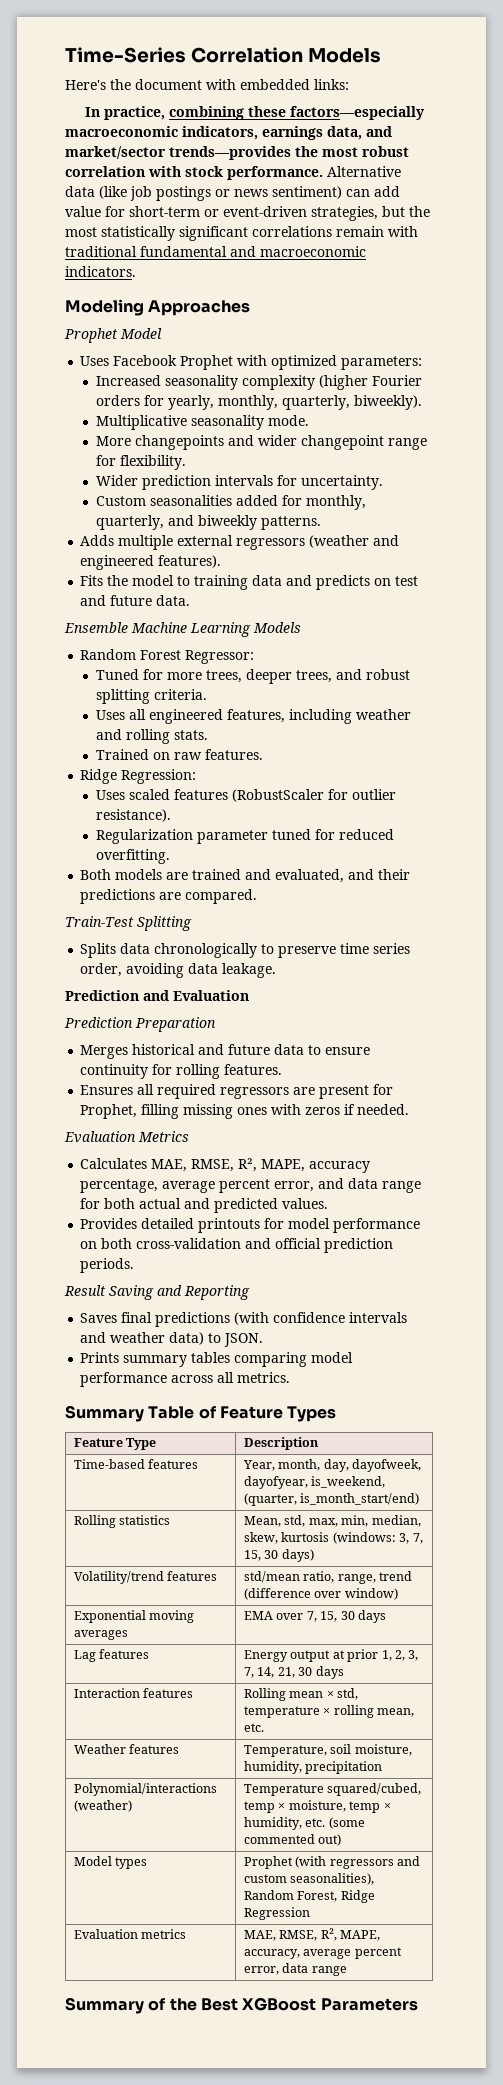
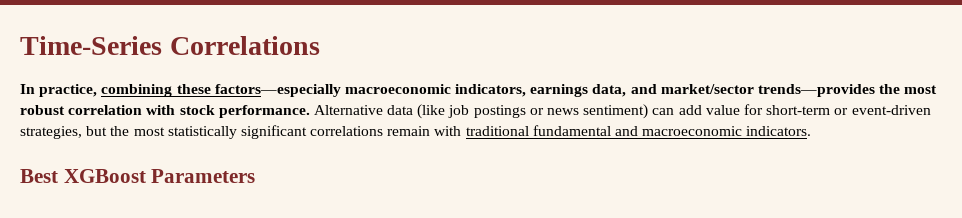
- Time-Series Correlation Models
- Here's the document with embedded links:
+ Time-Series Correlations
- Modeling Approaches
- Prophet Model
- Uses Facebook Prophet with optimized parameters:
- Increased seasonality complexity (higher Fourier orders for yearly, monthly, quarterly, biweekly).
- Multiplicative seasonality mode.
- More changepoints and wider changepoint range for flexibility.
- Wider prediction intervals for uncertainty.
- Custom seasonalities added for monthly, quarterly, and biweekly patterns.
- Adds multiple external regressors (weather and engineered features).
- Fits the model to training data and predicts on test and future data.
- Ensemble Machine Learning Models
- Random Forest Regressor:
- Tuned for more trees, deeper trees, and robust splitting criteria.
- Uses all engineered features, including weather and rolling stats.
- Trained on raw features.
- Ridge Regression:
- Uses scaled features (RobustScaler for outlier resistance).
- Regularization parameter tuned for reduced overfitting.
- Both models are trained and evaluated, and their predictions are compared.
- Train-Test Splitting
- Splits data chronologically to preserve time series order, avoiding data leakage.
- Prediction and Evaluation
- Prediction Preparation
- Merges historical and future data to ensure continuity for rolling features.
- Ensures all required regressors are present for Prophet, filling missing ones with zeros if needed.
- Evaluation Metrics
- Calculates MAE, RMSE, R², MAPE, accuracy percentage, average percent error, and data range for both actual and predicted values.
- Provides detailed printouts for model performance on both cross-validation and official prediction periods.
- Result Saving and Reporting
- Saves final predictions (with confidence intervals and weather data) to JSON.
- Prints summary tables comparing model performance across all metrics.
- Summary Table of Feature Types
- Feature Type | Description
- Time-based features | Year, month, day, dayofweek, dayofyear, is_weekend, (quarter, is_month_start/end)
- Rolling statistics | Mean, std, max, min, median, skew, kurtosis (windows: 3, 7, 15, 30 days)
- Volatility/trend features | std/mean ratio, range, trend (difference over window)
- Exponential moving averages | EMA over 7, 15, 30 days
- Lag features | Energy output at prior 1, 2, 3, 7, 14, 21, 30 days
- Interaction features | Rolling mean × std, temperature × rolling mean, etc.
- Weather features | Temperature, soil moisture, humidity, precipitation
- Polynomial/interactions (weather) | Temperature squared/cubed, temp × moisture, temp × humidity, etc. (some commented out)
- Model types | Prophet (with regressors and custom seasonalities), Random Forest, Ridge Regression
- Evaluation metrics | MAE, RMSE, R², MAPE, accuracy, average percent error, data range
- Summary of the Best XGBoost Parameters
+ Best XGBoost Parameters

